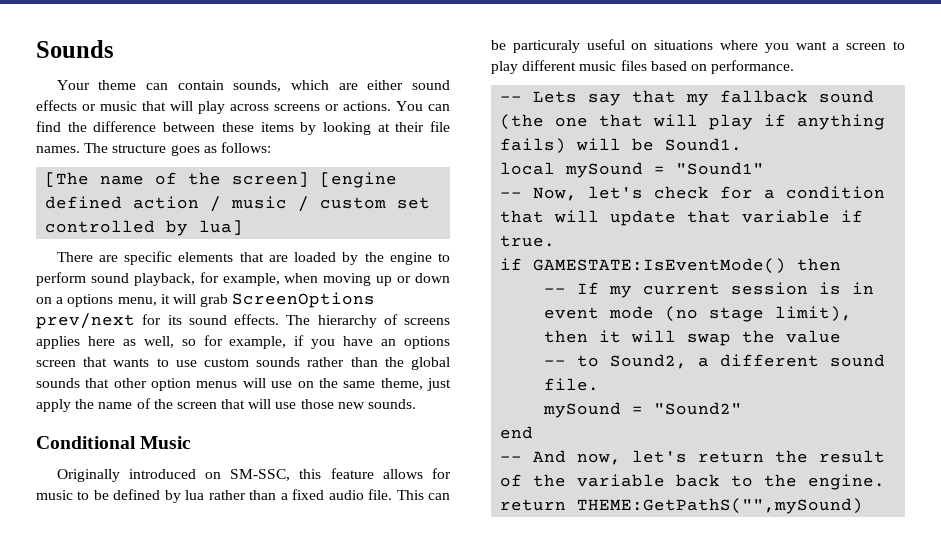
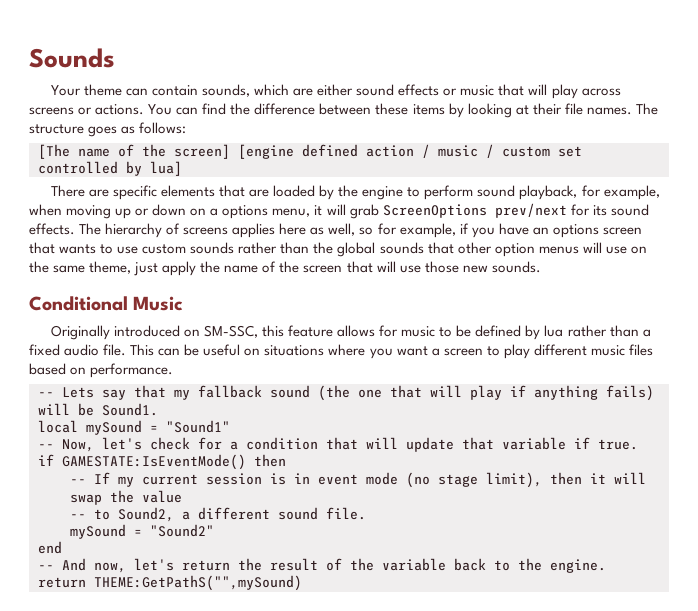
- This can be particuraly useful on situations where you want a screen to play different music files based on performance.
+ This can be useful on situations where you want a screen to play different music files based on performance.

